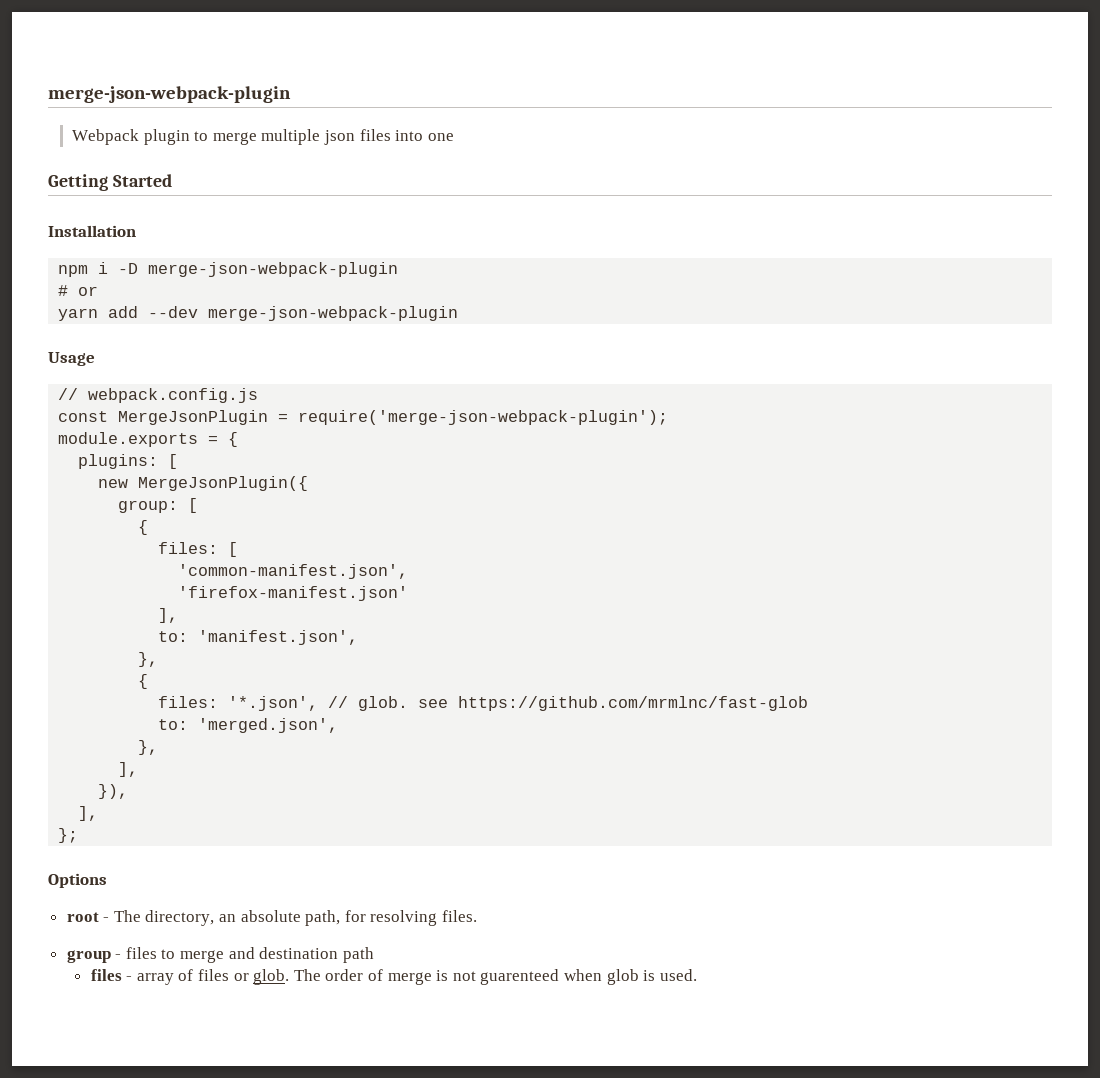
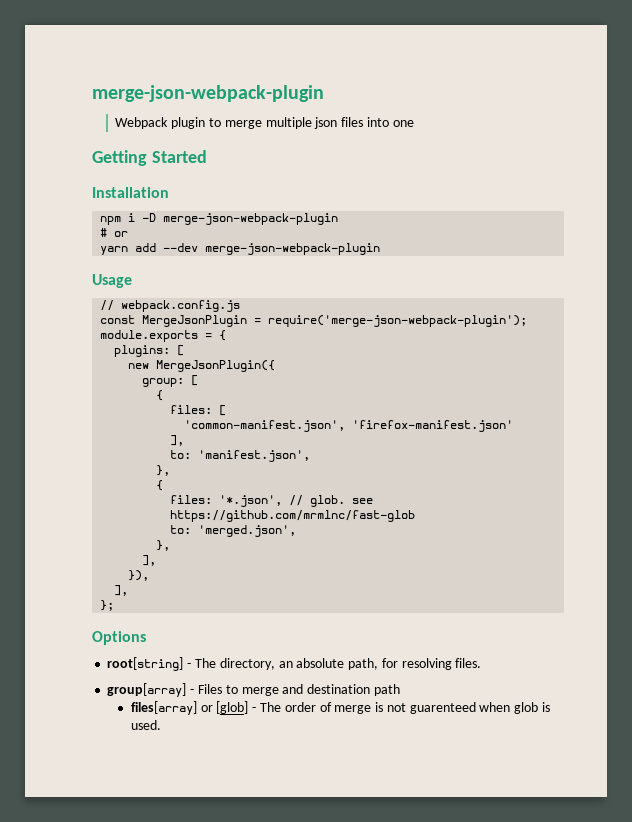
- 'common-manifest.json',
- 'firefox-manifest.json'
+ 'common-manifest.json', 'firefox-manifest.json'
- root - The directory, an absolute path, for resolving files.
+ root[string] - The directory, an absolute path, for resolving files.
- group - files to merge and destination path
+ group[array] - Files to merge and destination path
- files - array of files or glob. The order of merge is not guarenteed when glob is used.
+ files[array] or [glob] - The order of merge is not guarenteed when glob is used.

